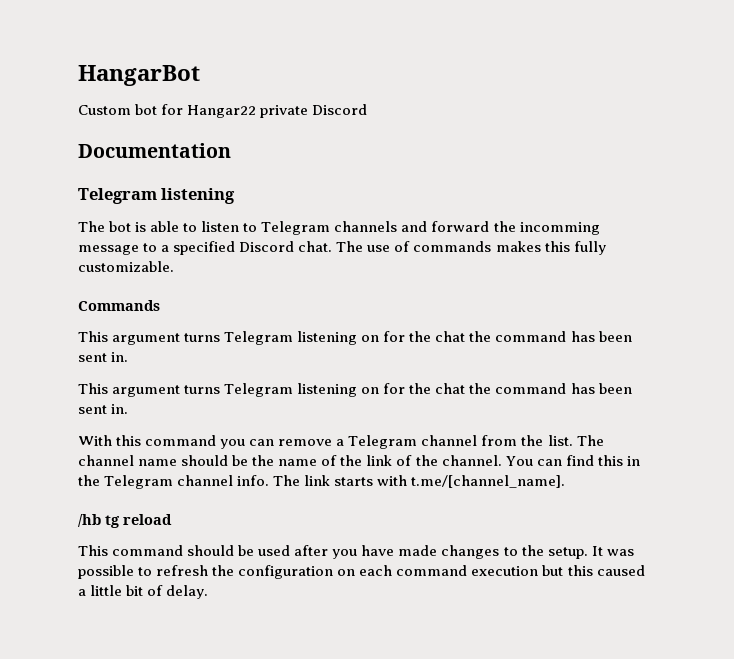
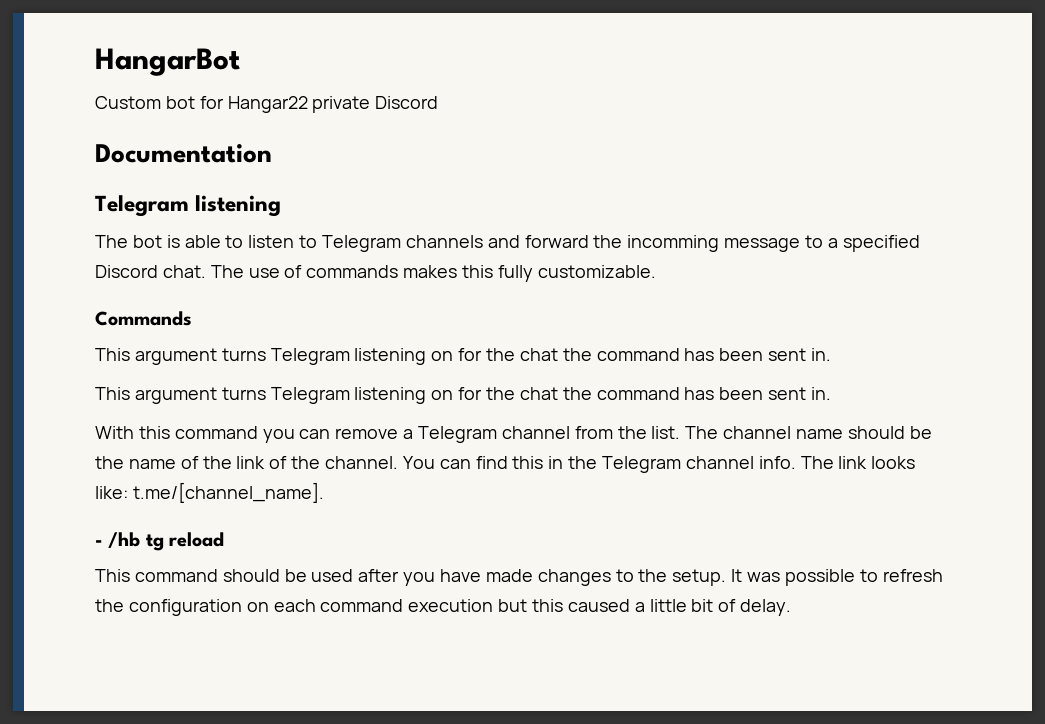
- The link starts with t.me/[channel_name].
+ The link looks like: t.me/[channel_name].
- /hb tg reload
+ - /hb tg reload

